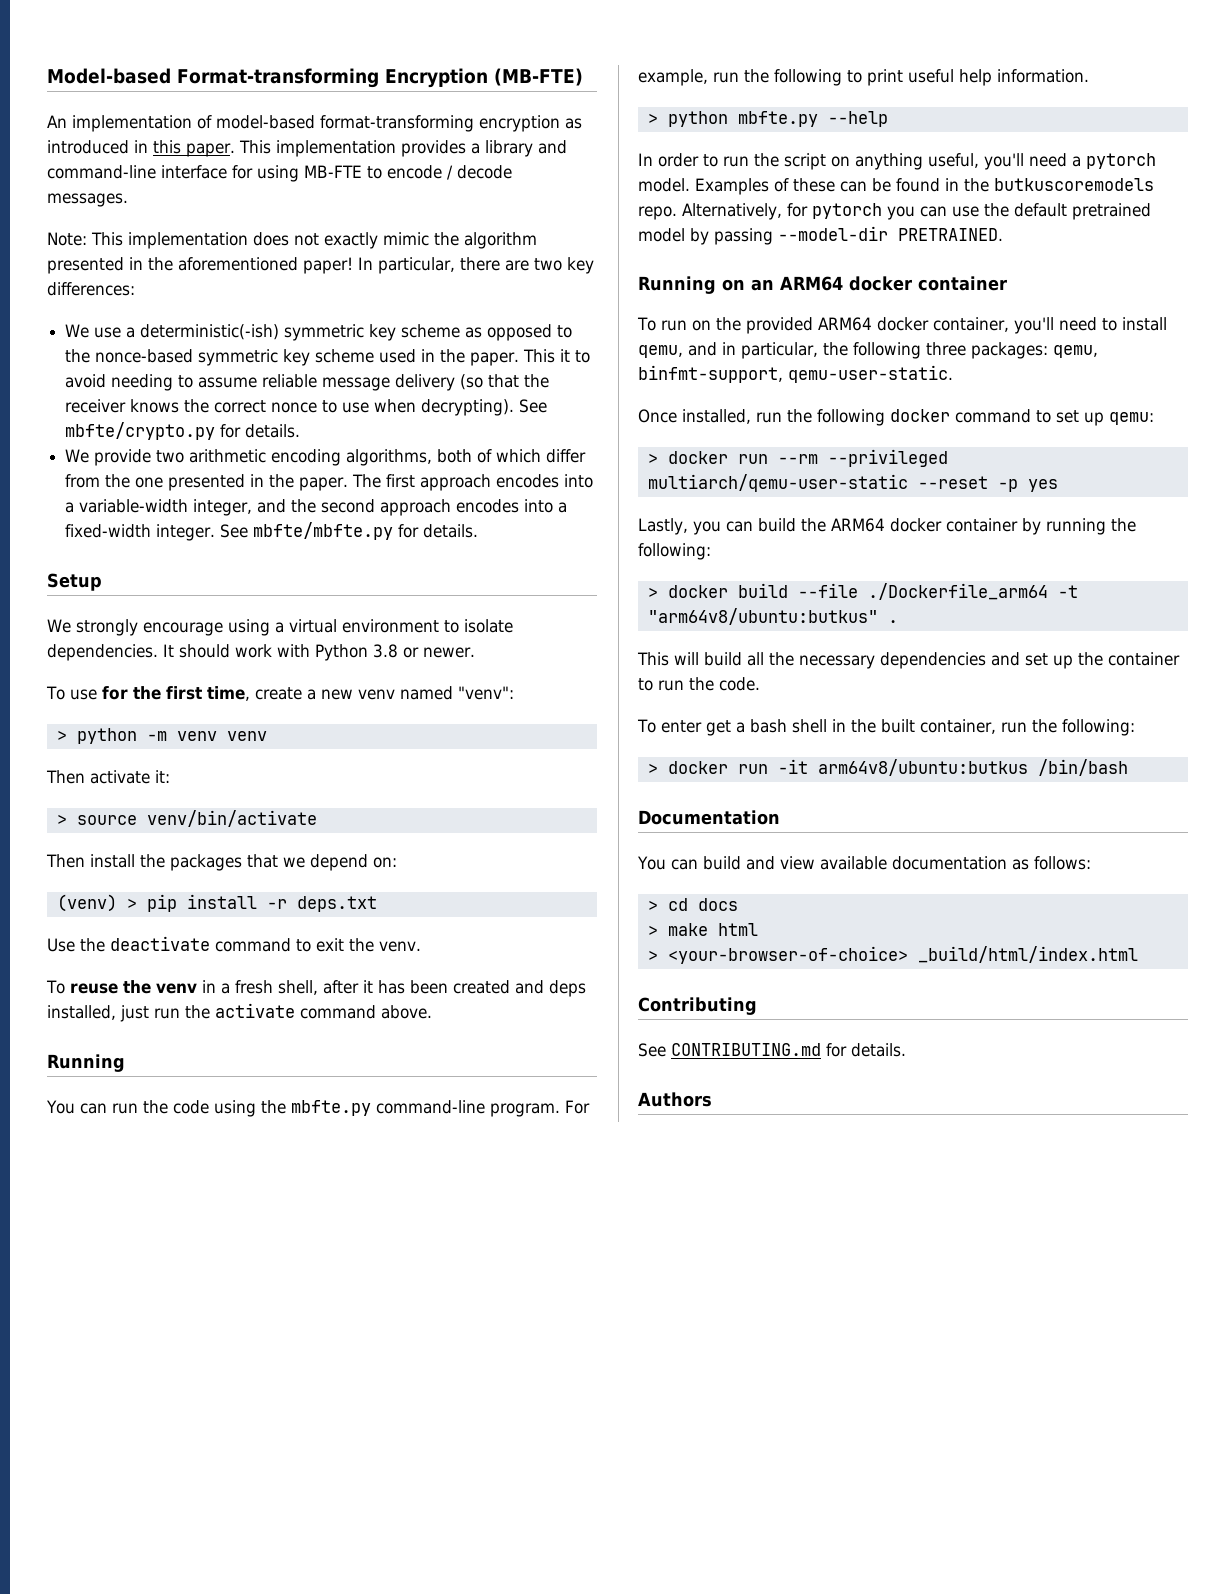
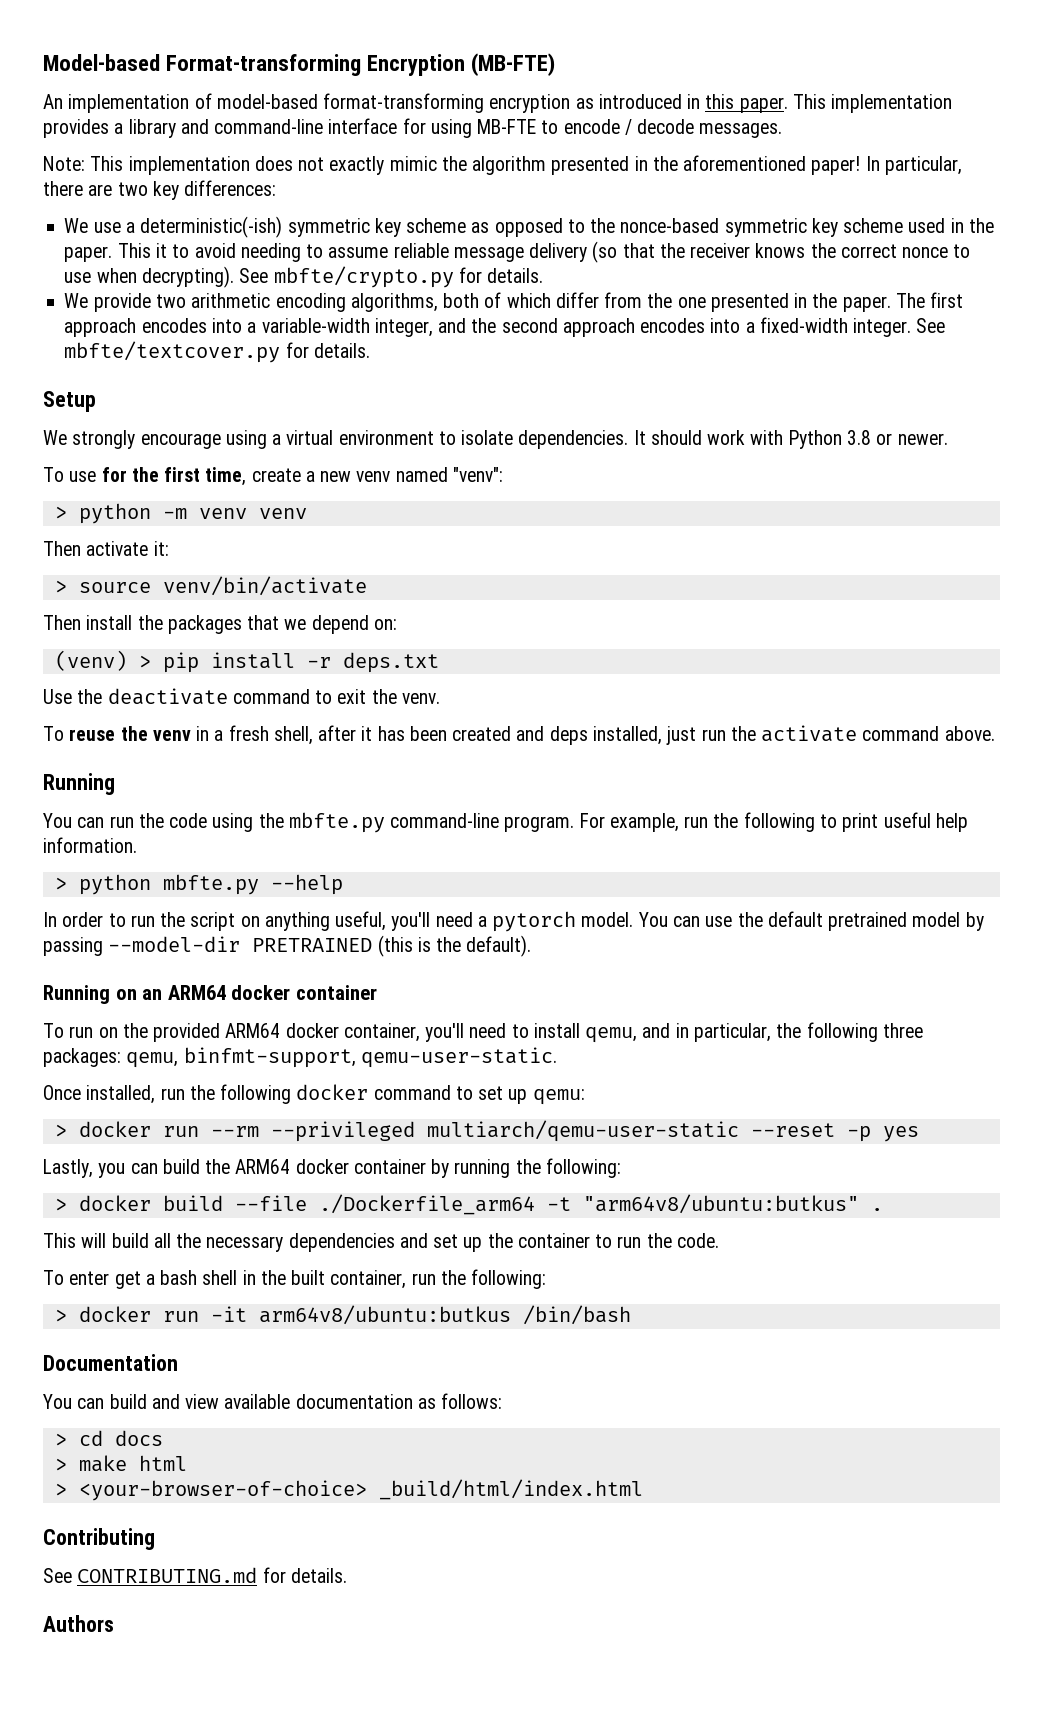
- See mbfte/mbfte.py for details.
+ See mbfte/textcover.py for details.
- Examples of these can be found in the butkuscoremodels repo. Alternatively, for pytorch you can use the default pretrained model by passing --model-dir PRETRAINED.
+ You can use the default pretrained model by passing --model-dir PRETRAINED (this is the default).

